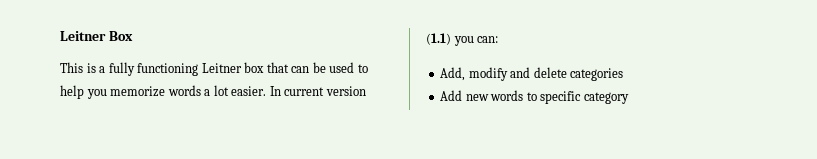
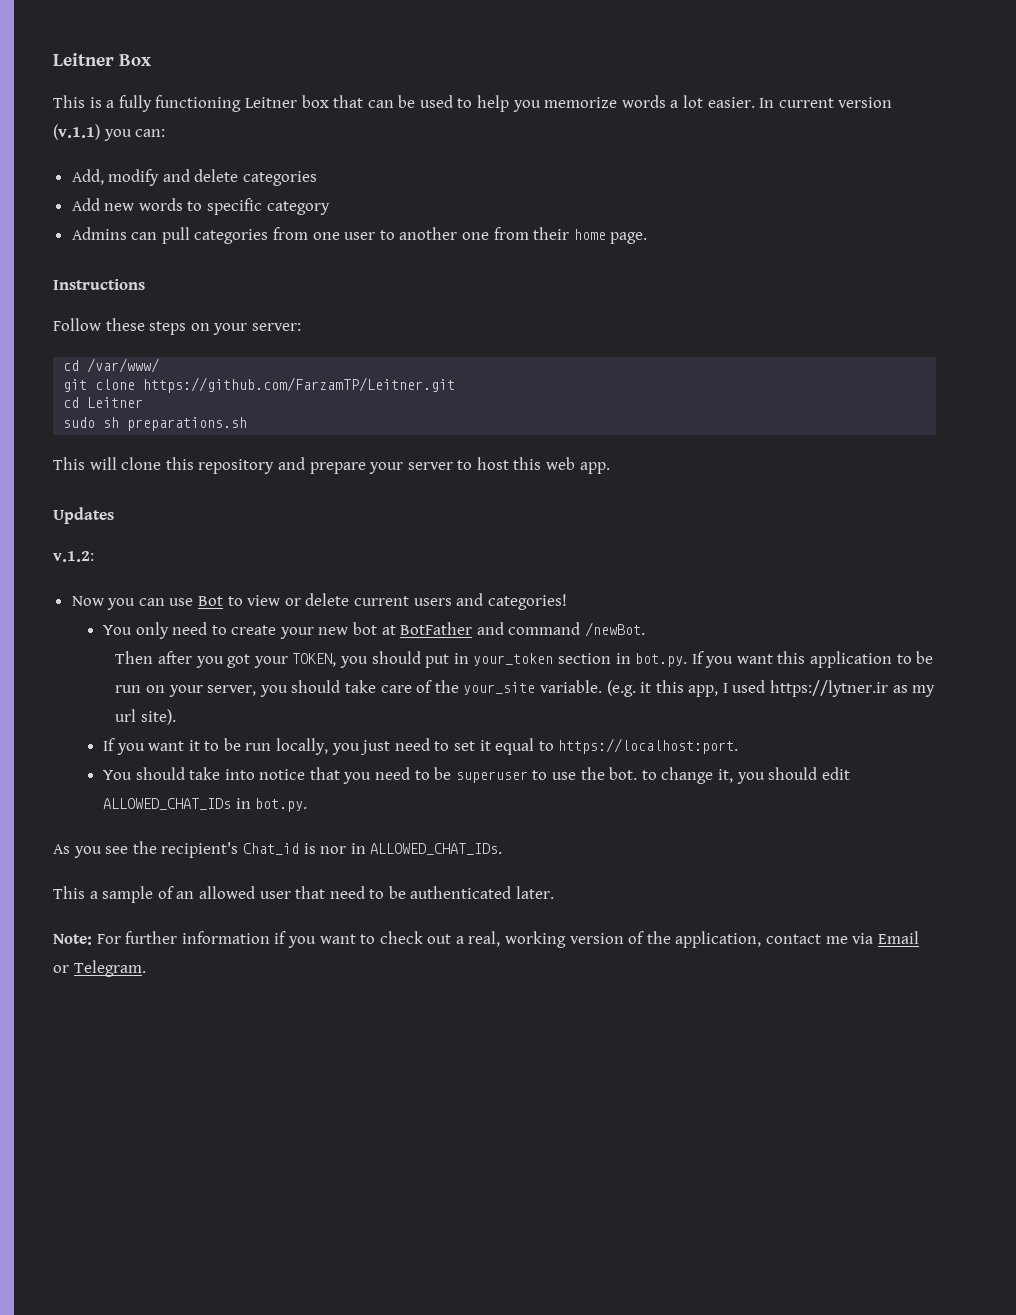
- In current version (1.1) you can:
+ In current version (v.1.1) you can:
+ Admins can pull categories from one user to another one from their home page.
+ Instructions
+ Follow these steps on your server:
+ cd /var/www/
+ git clone https://github.com/FarzamTP/Leitner.git
+ cd Leitner
+ sudo sh preparations.sh
+ This will clone this repository and prepare your server to host this web app.
+ Updates
+ v.1.2:
+ Now you can use Bot to view or delete current users and categories!
+ You only need to create your new bot at BotFather and command /newBot.
+ Then after you got your TOKEN, you should put in your_token section in bot.py. If you want this application to be run on your server, you should take care of the your_site variable. (e.g. it this app, I used https://lytner.ir as my url site).
+ If you want it to be run locally, you just need to set it equal to https://localhost:port.
+ You should take into notice that you need to be superuser to use the bot. to change it, you should edit ALLOWED_CHAT_IDs in bot.py.
+ As you see the recipient's Chat_id is nor in ALLOWED_CHAT_IDs.
+ This a sample of an allowed user that need to be authenticated later.
+ Note: For further information if you want to check out a real, working version of the application, contact me via Email or Telegram.

